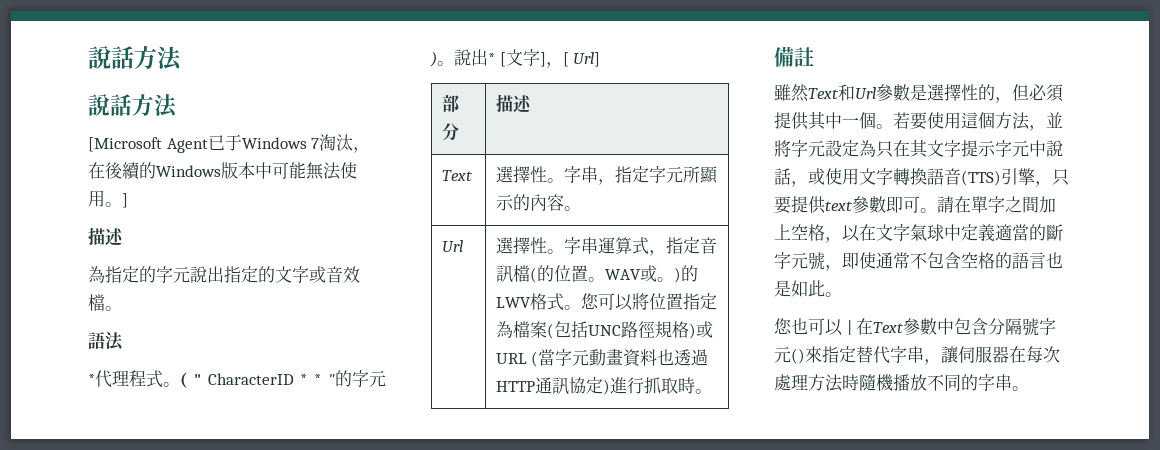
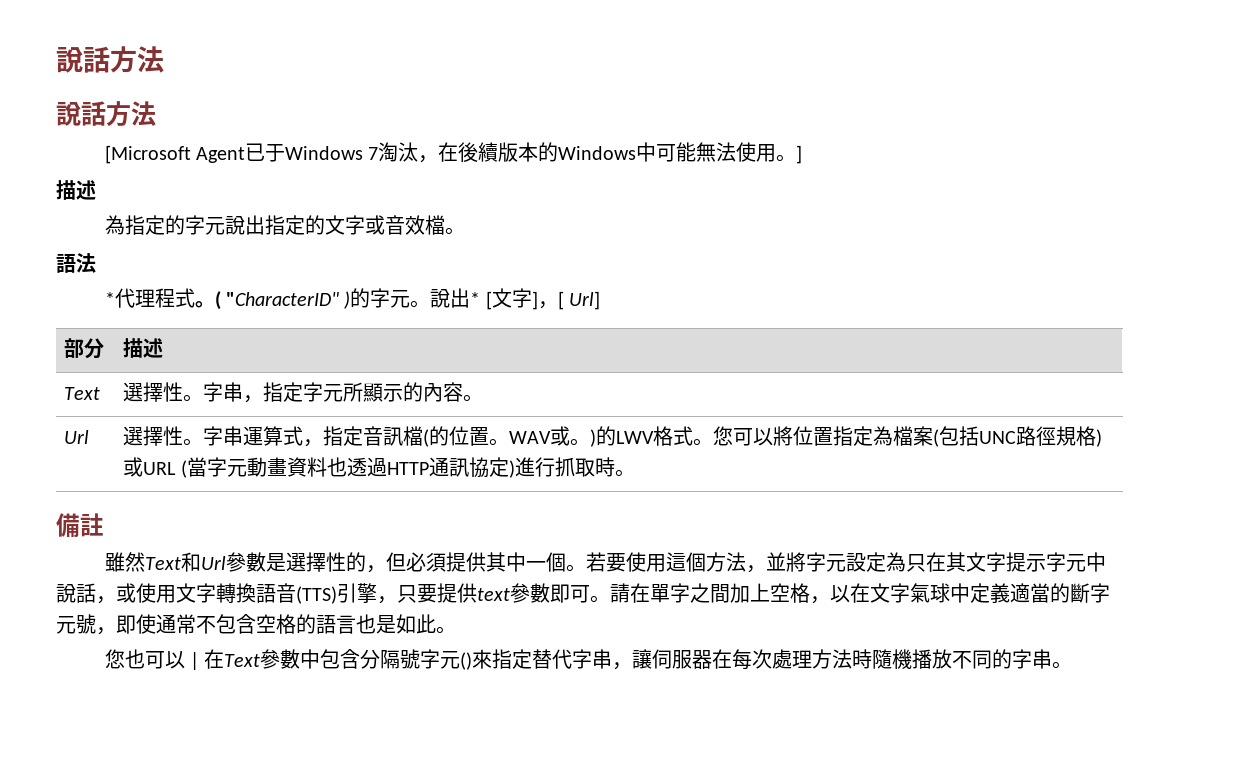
- [Microsoft Agent已于Windows 7淘汰，在後續的Windows版本中可能無法使用。]
+ [Microsoft Agent已于Windows 7淘汰，在後續版本的Windows中可能無法使用。]
- ( " CharacterID * * "的字元)。
+ ( "CharacterID" )的字元。

